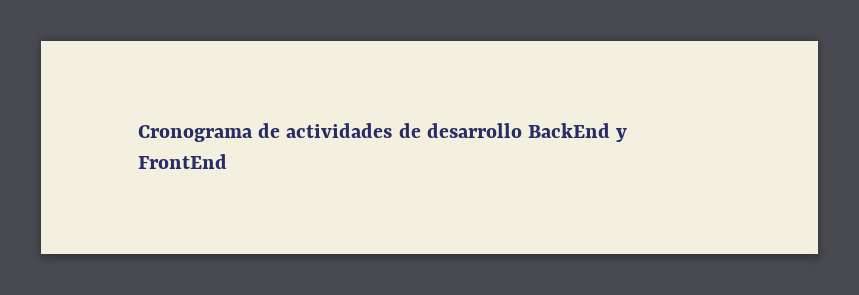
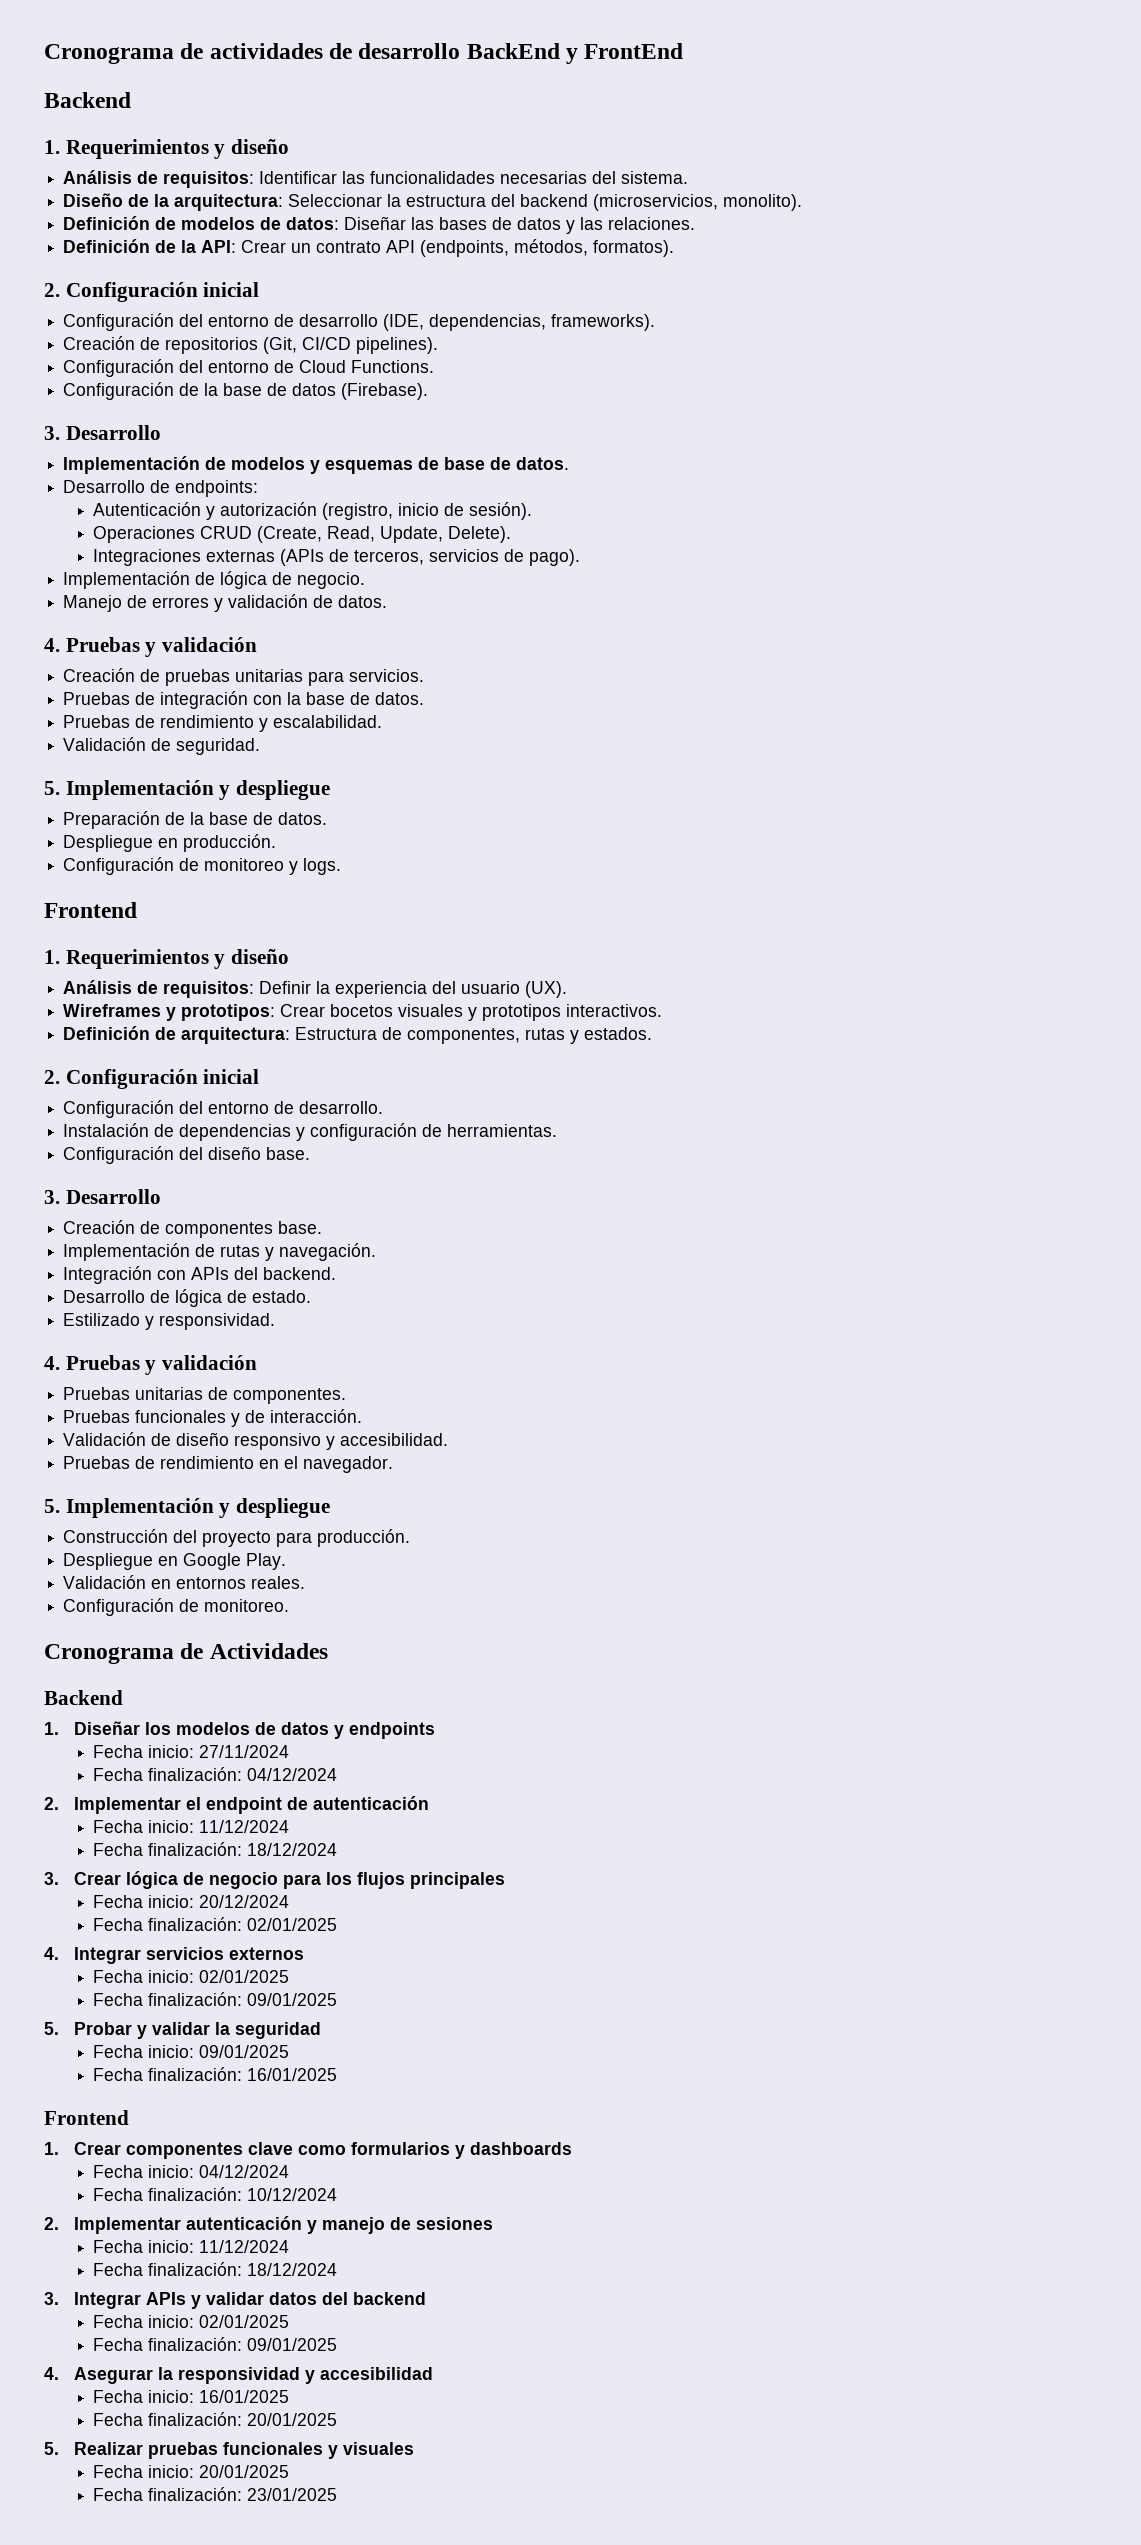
  Cronograma de actividades de desarrollo BackEnd y FrontEnd
+ Backend
+ 1. Requerimientos y diseño
+ Análisis de requisitos: Identificar las funcionalidades necesarias del sistema.
+ Diseño de la arquitectura: Seleccionar la estructura del backend (microservicios, monolito).
+ Definición de modelos de datos: Diseñar las bases de datos y las relaciones.
+ Definición de la API: Crear un contrato API (endpoints, métodos, formatos).
+ 2. Configuración inicial
+ Configuración del entorno de desarrollo (IDE, dependencias, frameworks).
+ Creación de repositorios (Git, CI/CD pipelines).
+ Configuración del entorno de Cloud Functions.
+ Configuración de la base de datos (Firebase).
+ 3. Desarrollo
+ Implementación de modelos y esquemas de base de datos.
+ Desarrollo de endpoints:
+ Autenticación y autorización (registro, inicio de sesión).
+ Operaciones CRUD (Create, Read, Update, Delete).
+ Integraciones externas (APIs de terceros, servicios de pago).
+ Implementación de lógica de negocio.
+ Manejo de errores y validación de datos.
+ 4. Pruebas y validación
+ Creación de pruebas unitarias para servicios.
+ Pruebas de integración con la base de datos.
+ Pruebas de rendimiento y escalabilidad.
+ Validación de seguridad.
+ 5. Implementación y despliegue
+ Preparación de la base de datos.
+ Despliegue en producción.
+ Configuración de monitoreo y logs.
+ Frontend
+ 1. Requerimientos y diseño
+ Análisis de requisitos: Definir la experiencia del usuario (UX).
+ Wireframes y prototipos: Crear bocetos visuales y prototipos interactivos.
+ Definición de arquitectura: Estructura de componentes, rutas y estados.
+ 2. Configuración inicial
+ Configuración del entorno de desarrollo.
+ Instalación de dependencias y configuración de herramientas.
+ Configuración del diseño base.
+ 3. Desarrollo
+ Creación de componentes base.
+ Implementación de rutas y navegación.
+ Integración con APIs del backend.
+ Desarrollo de lógica de estado.
+ Estilizado y responsividad.
+ 4. Pruebas y validación
+ Pruebas unitarias de componentes.
+ Pruebas funcionales y de interacción.
+ Validación de diseño responsivo y accesibilidad.
+ Pruebas de rendimiento en el navegador.
+ 5. Implementación y despliegue
+ Construcción del proyecto para producción.
+ Despliegue en Google Play.
+ Validación en entornos reales.
+ Configuración de monitoreo.
+ Cronograma de Actividades
+ Backend
+ 1. Diseñar los modelos de datos y endpoints
+ Fecha inicio: 27/11/2024
+ Fecha finalización: 04/12/2024
+ 2. Implementar el endpoint de autenticación
+ Fecha inicio: 11/12/2024
+ Fecha finalización: 18/12/2024
+ 3. Crear lógica de negocio para los flujos principales
+ Fecha inicio: 20/12/2024
+ Fecha finalización: 02/01/2025
+ 4. Integrar servicios externos
+ Fecha inicio: 02/01/2025
+ Fecha finalización: 09/01/2025
+ 5. Probar y validar la seguridad
+ Fecha inicio: 09/01/2025
+ Fecha finalización: 16/01/2025
+ Frontend
+ 1. Crear componentes clave como formularios y dashboards
+ Fecha inicio: 04/12/2024
+ Fecha finalización: 10/12/2024
+ 2. Implementar autenticación y manejo de sesiones
+ Fecha inicio: 11/12/2024
+ Fecha finalización: 18/12/2024
+ 3. Integrar APIs y validar datos del backend
+ Fecha inicio: 02/01/2025
+ Fecha finalización: 09/01/2025
+ 4. Asegurar la responsividad y accesibilidad
+ Fecha inicio: 16/01/2025
+ Fecha finalización: 20/01/2025
+ 5. Realizar pruebas funcionales y visuales
+ Fecha inicio: 20/01/2025
+ Fecha finalización: 23/01/2025

